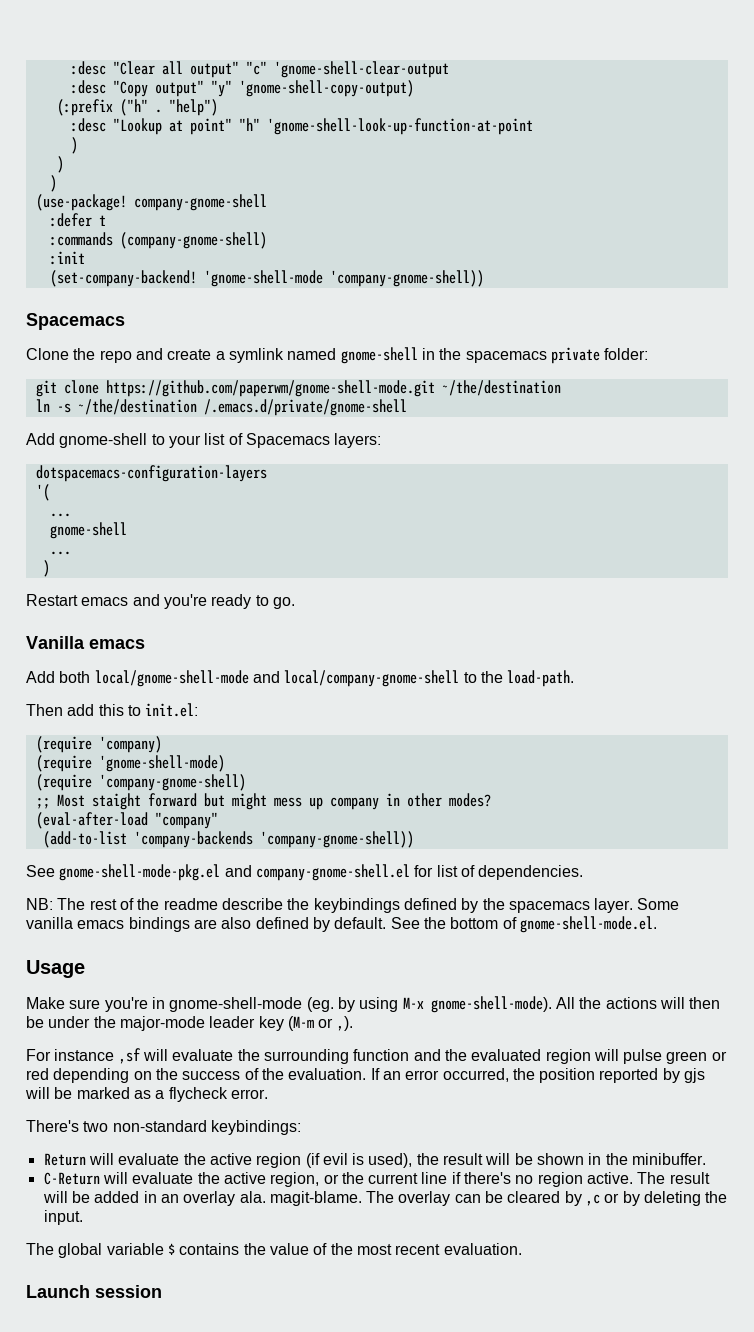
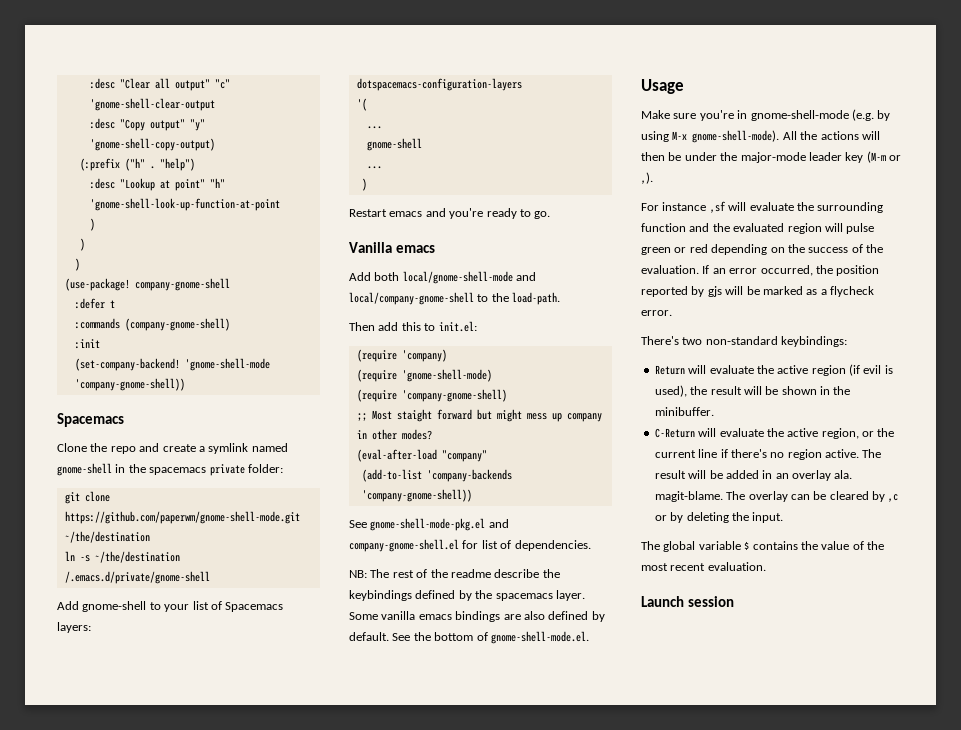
- Make sure you're in gnome-shell-mode (eg. by using M-x gnome-shell-mode).
+ Make sure you're in gnome-shell-mode (e.g. by using M-x gnome-shell-mode).

